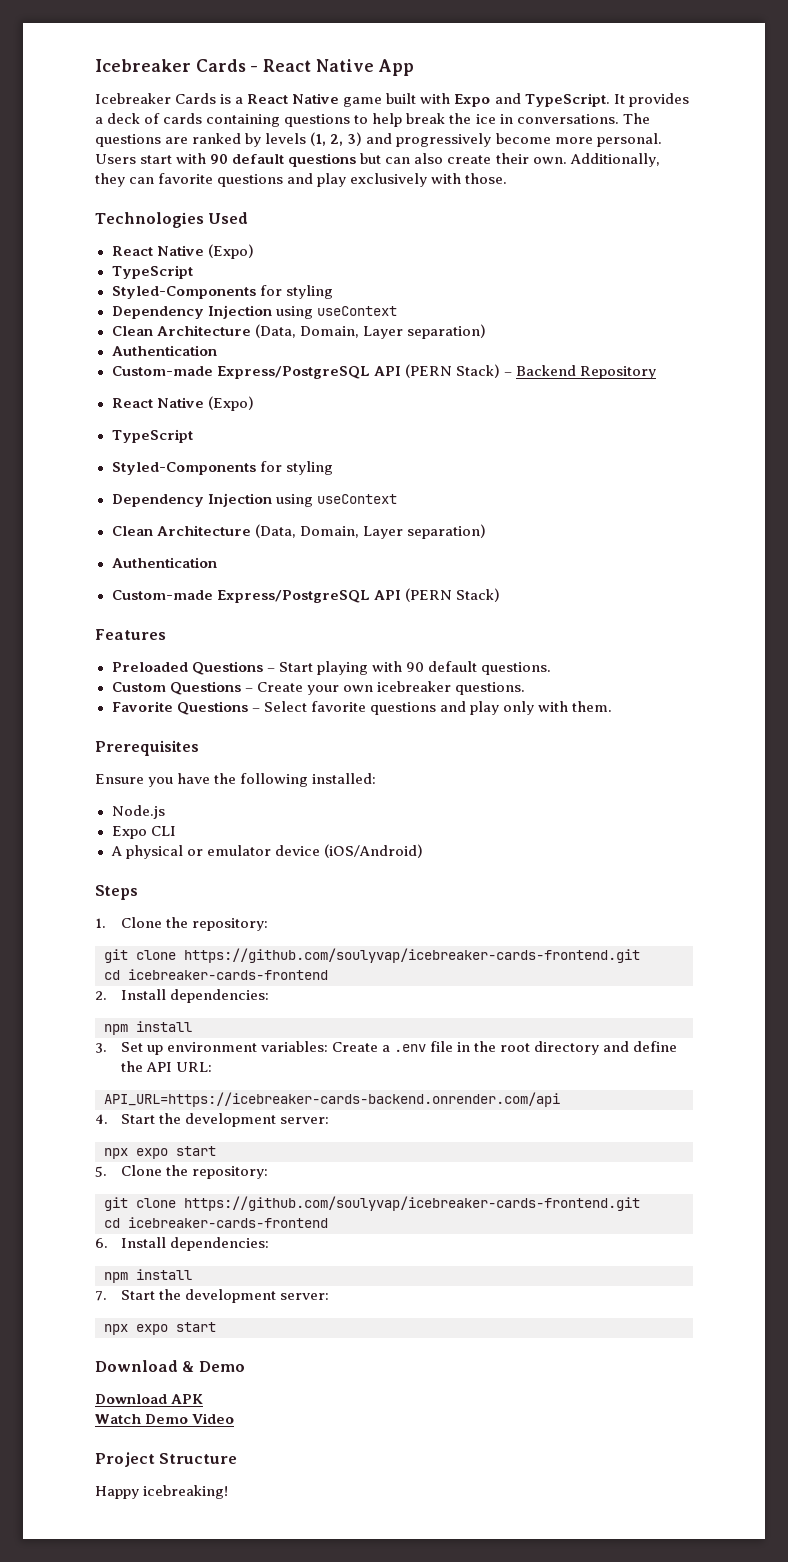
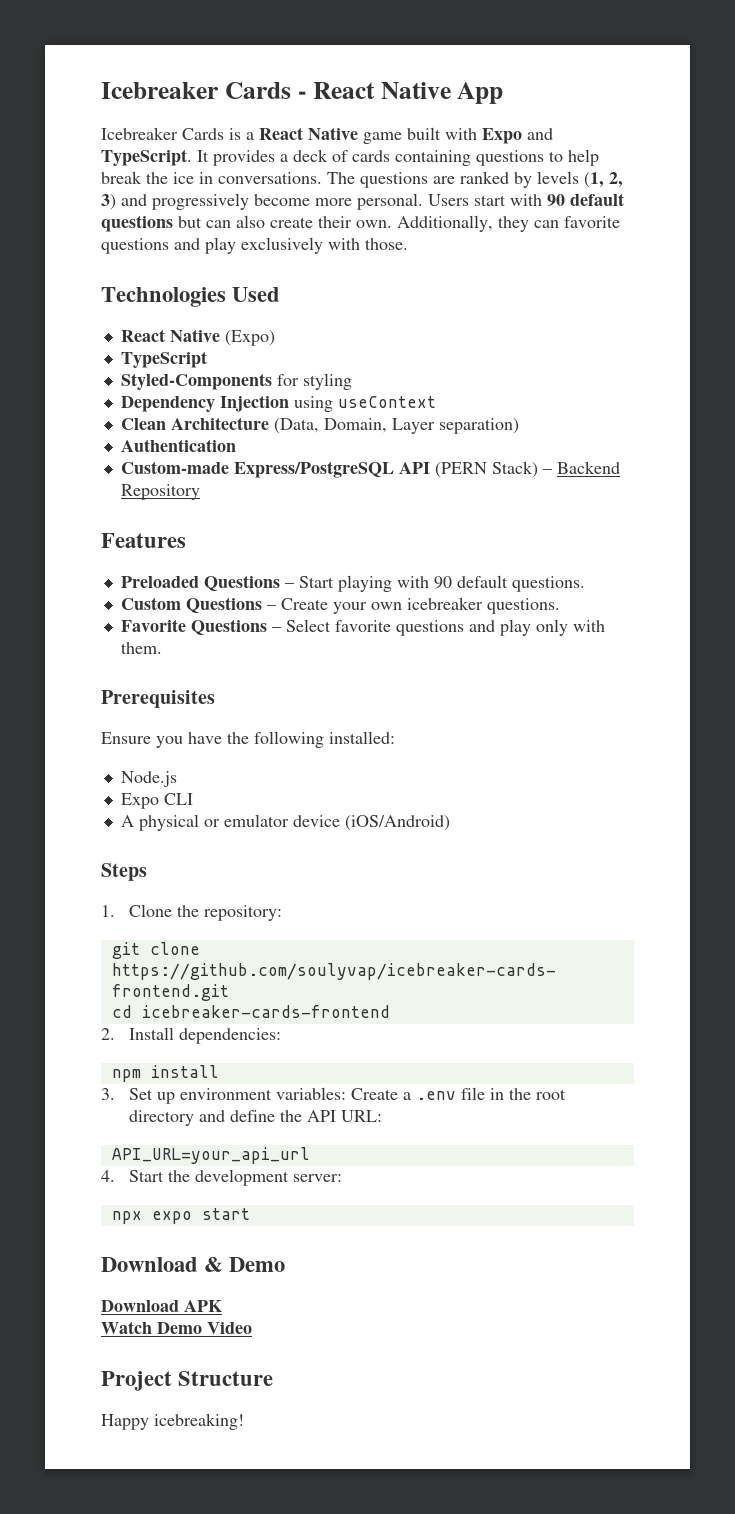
  Custom-made Express/PostgreSQL API (PERN Stack) – Backend Repository
- React Native (Expo)
- TypeScript
- Styled-Components for styling
- Dependency Injection using useContext
- Clean Architecture (Data, Domain, Layer separation)
- Authentication
- Custom-made Express/PostgreSQL API (PERN Stack)
- API_URL=https://icebreaker-cards-backend.onrender.com/api
+ API_URL=your_api_url
  4. Start the development server:
- npx expo start
- 5. Clone the repository:
- git clone https://github.com/soulyvap/icebreaker-cards-frontend.git
- cd icebreaker-cards-frontend
- 6. Install dependencies:
- npm install
- 7. Start the development server:

